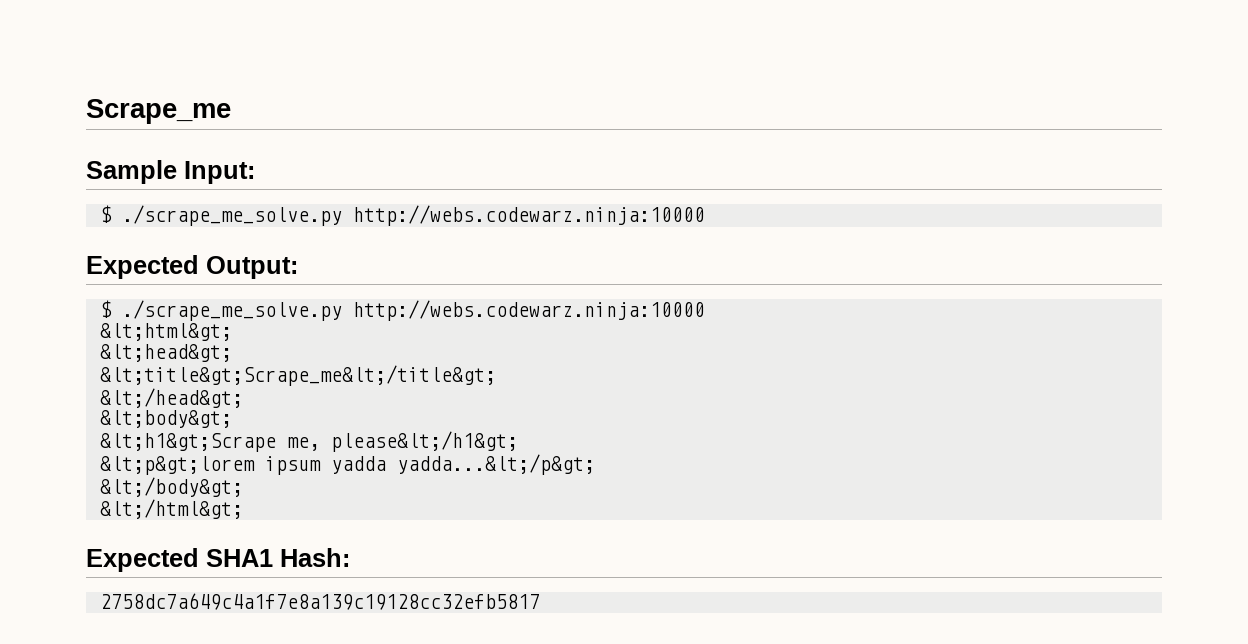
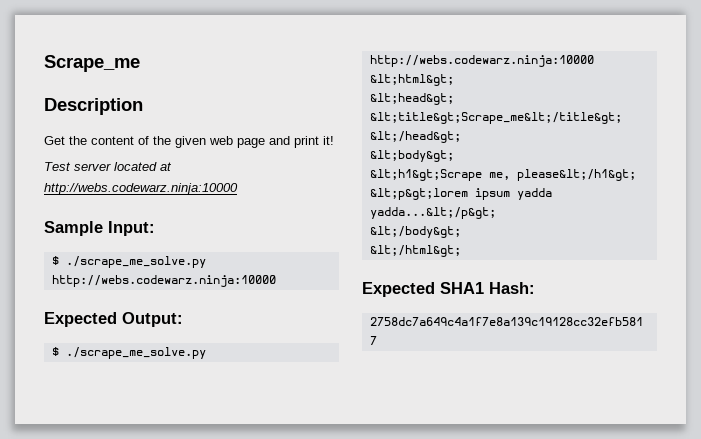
+ Description
+ Get the content of the given web page and print it!
+ Test server located at http://webs.codewarz.ninja:10000

